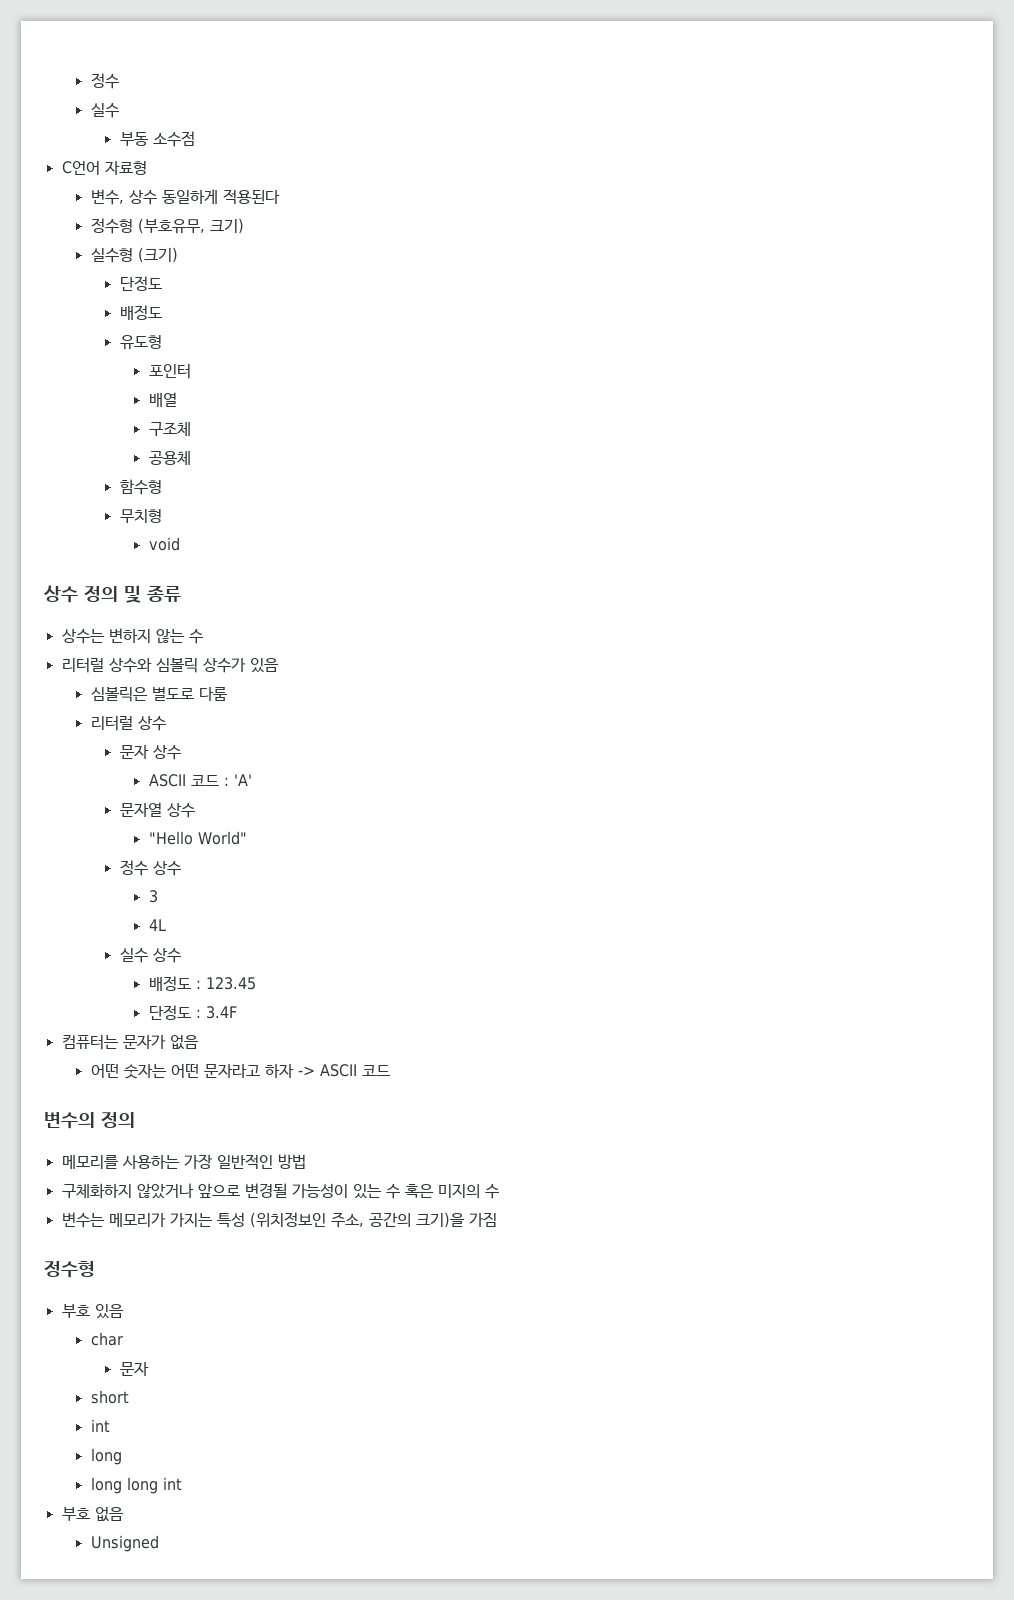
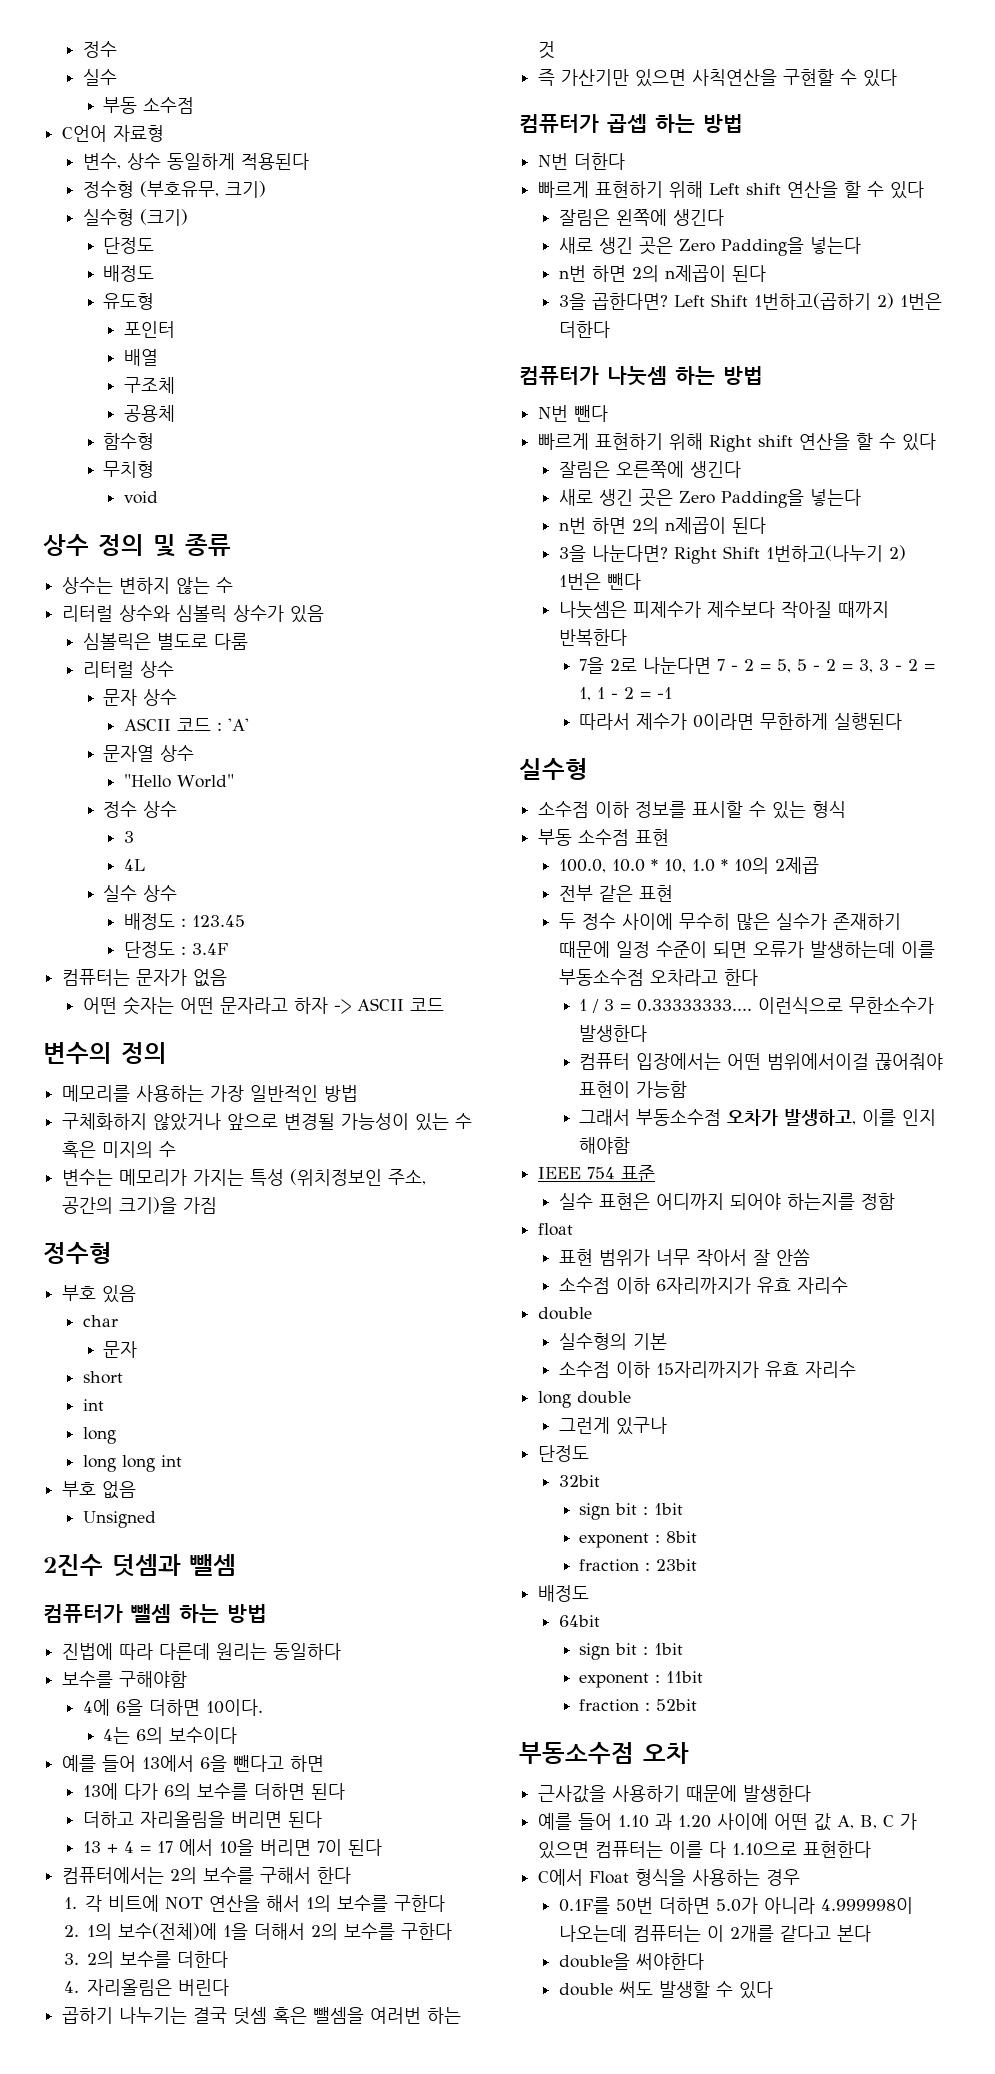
+ 2진수 덧셈과 뺄셈
+ 컴퓨터가 뺄셈 하는 방법
+ 진법에 따라 다른데 원리는 동일하다
+ 보수를 구해야함
+ 4에 6을 더하면 10이다.
+ 4는 6의 보수이다
+ 예를 들어 13에서 6을 뺀다고 하면
+ 13에 다가 6의 보수를 더하면 된다
+ 더하고 자리올림을 버리면 된다
+ 13 + 4 = 17 에서 10을 버리면 7이 된다
+ 컴퓨터에서는 2의 보수를 구해서 한다
+ 1. 각 비트에 NOT 연산을 해서 1의 보수를 구한다
+ 2. 1의 보수(전체)에 1을 더해서 2의 보수를 구한다
+ 3. 2의 보수를 더한다
+ 4. 자리올림은 버린다
+ 곱하기 나누기는 결국 덧셈 혹은 뺄셈을 여러번 하는 것
+ 즉 가산기만 있으면 사칙연산을 구현할 수 있다
+ 컴퓨터가 곱셉 하는 방법
+ N번 더한다
+ 빠르게 표현하기 위해 Left shift 연산을 할 수 있다
+ 잘림은 왼쪽에 생긴다
+ 새로 생긴 곳은 Zero Padding을 넣는다
+ n번 하면 2의 n제곱이 된다
+ 3을 곱한다면? Left Shift 1번하고(곱하기 2) 1번은 더한다
+ 컴퓨터가 나눗셈 하는 방법
+ N번 뺀다
+ 빠르게 표현하기 위해 Right shift 연산을 할 수 있다
+ 잘림은 오른쪽에 생긴다
+ 새로 생긴 곳은 Zero Padding을 넣는다
+ n번 하면 2의 n제곱이 된다
+ 3을 나눈다면? Right Shift 1번하고(나누기 2) 1번은 뺀다
+ 나눗셈은 피제수가 제수보다 작아질 때까지 반복한다
+ 7을 2로 나눈다면 7 - 2 = 5, 5 - 2 = 3, 3 - 2 = 1, 1 - 2 = -1
+ 따라서 제수가 0이라면 무한하게 실행된다
+ 실수형
+ 소수점 이하 정보를 표시할 수 있는 형식
+ 부동 소수점 표현
+ 100.0, 10.0 * 10, 1.0 * 10의 2제곱
+ 전부 같은 표현
+ 두 정수 사이에 무수히 많은 실수가 존재하기 때문에 일정 수준이 되면 오류가 발생하는데 이를 부동소수점 오차라고 한다
+ 1 / 3 = 0.33333333.... 이런식으로 무한소수가 발생한다
+ 컴퓨터 입장에서는 어떤 범위에서이걸 끊어줘야 표현이 가능함
+ 그래서 부동소수점 오차가 발생하고, 이를 인지 해야함
+ IEEE 754 표준
+ 실수 표현은 어디까지 되어야 하는지를 정함
+ float
+ 표현 범위가 너무 작아서 잘 안씀
+ 소수점 이하 6자리까지가 유효 자리수
+ double
+ 실수형의 기본
+ 소수점 이하 15자리까지가 유효 자리수
+ long double
+ 그런게 있구나
+ 단정도
+ 32bit
+ sign bit : 1bit
+ exponent : 8bit
+ fraction : 23bit
+ 배정도
+ 64bit
+ sign bit : 1bit
+ exponent : 11bit
+ fraction : 52bit
+ 부동소수점 오차
+ 근사값을 사용하기 때문에 발생한다
+ 예를 들어 1.10 과 1.20 사이에 어떤 값 A, B, C 가 있으면 컴퓨터는 이를 다 1.10으로 표현한다
+ C에서 Float 형식을 사용하는 경우
+ 0.1F를 50번 더하면 5.0가 아니라 4.999998이 나오는데 컴퓨터는 이 2개를 같다고 본다
+ double을 써야한다
+ double 써도 발생할 수 있다

